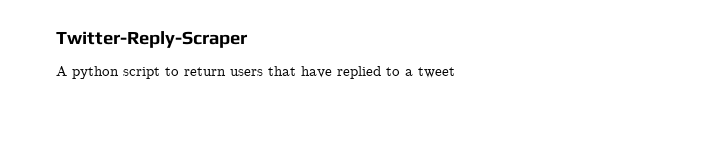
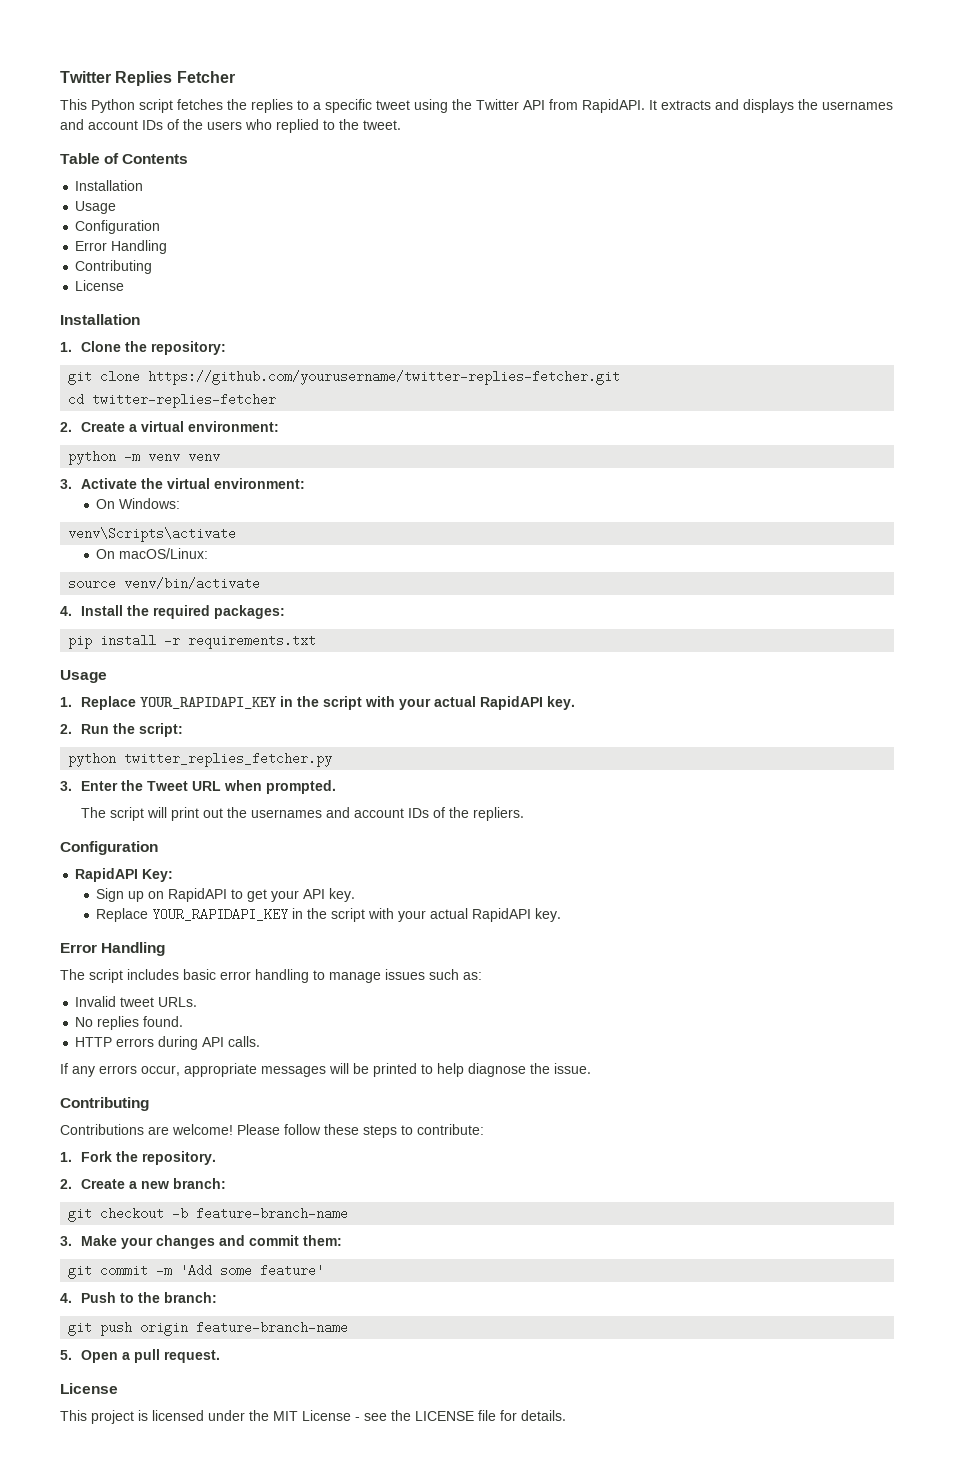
- Twitter-Reply-Scraper
- A python script to return users that have replied to a tweet
+ Twitter Replies Fetcher
+ This Python script fetches the replies to a specific tweet using the Twitter API from RapidAPI. It extracts and displays the usernames and account IDs of the users who replied to the tweet.
+ Table of Contents
+ Installation
+ Usage
+ Configuration
+ Error Handling
+ Contributing
+ License
+ Installation
+ 1. Clone the repository:
+ git clone https://github.com/yourusername/twitter-replies-fetcher.git
+ cd twitter-replies-fetcher
+ 2. Create a virtual environment:
+ python -m venv venv
+ 3. Activate the virtual environment:
+ On Windows:
+ venv\Scripts\activate
+ On macOS/Linux:
+ source venv/bin/activate
+ 4. Install the required packages:
+ pip install -r requirements.txt
+ Usage
+ 1. Replace YOUR_RAPIDAPI_KEY in the script with your actual RapidAPI key.
+ 2. Run the script:
+ python twitter_replies_fetcher.py
+ 3. Enter the Tweet URL when prompted.
+ The script will print out the usernames and account IDs of the repliers.
+ Configuration
+ RapidAPI Key:
+ Sign up on RapidAPI to get your API key.
+ Replace YOUR_RAPIDAPI_KEY in the script with your actual RapidAPI key.
+ Error Handling
+ The script includes basic error handling to manage issues such as:
+ Invalid tweet URLs.
+ No replies found.
+ HTTP errors during API calls.
+ If any errors occur, appropriate messages will be printed to help diagnose the issue.
+ Contributing
+ Contributions are welcome! Please follow these steps to contribute:
+ 1. Fork the repository.
+ 2. Create a new branch:
+ git checkout -b feature-branch-name
+ 3. Make your changes and commit them:
+ git commit -m 'Add some feature'
+ 4. Push to the branch:
+ git push origin feature-branch-name
+ 5. Open a pull request.
+ License
+ This project is licensed under the MIT License - see the LICENSE file for details.

